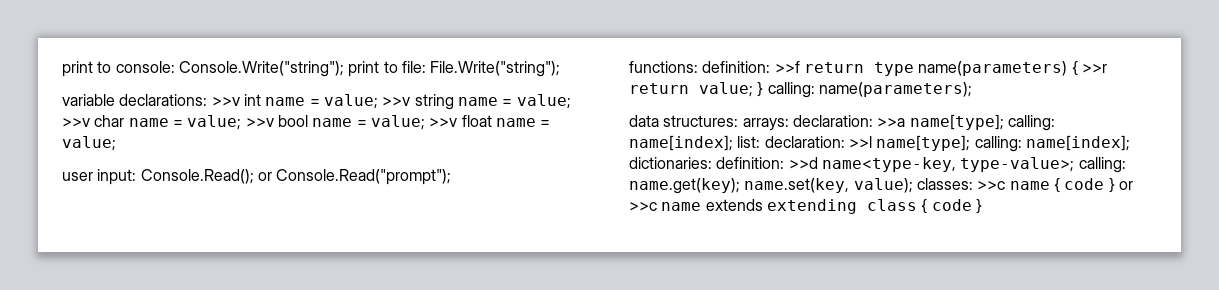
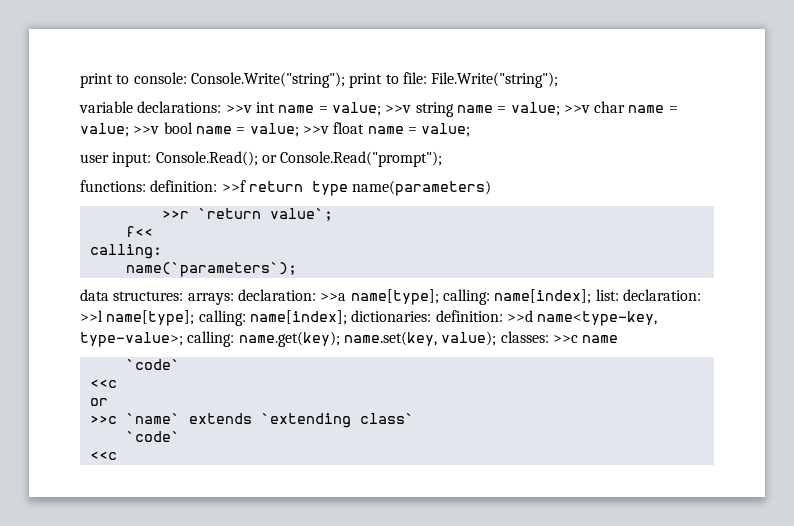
- functions: definition: >>f return type name(parameters) { >>r return value; } calling: name(parameters);
+ functions: definition: >>f return type name(parameters)
+ >>r `return value`;
+ f<<
+ calling:
+ name(`parameters`);
- data structures: arrays: declaration: >>a name[type]; calling: name[index]; list: declaration: >>l name[type]; calling: name[index]; dictionaries: definition: >>d name<type-key, type-value>; calling: name.get(key); name.set(key, value); classes: >>c name { code } or >>c name extends extending class { code }
+ data structures: arrays: declaration: >>a name[type]; calling: name[index]; list: declaration: >>l name[type]; calling: name[index]; dictionaries: definition: >>d name<type-key, type-value>; calling: name.get(key); name.set(key, value); classes: >>c name
+ `code`
+ <<c
+ or
+ >>c `name` extends `extending class`
+ `code`
+ <<c

